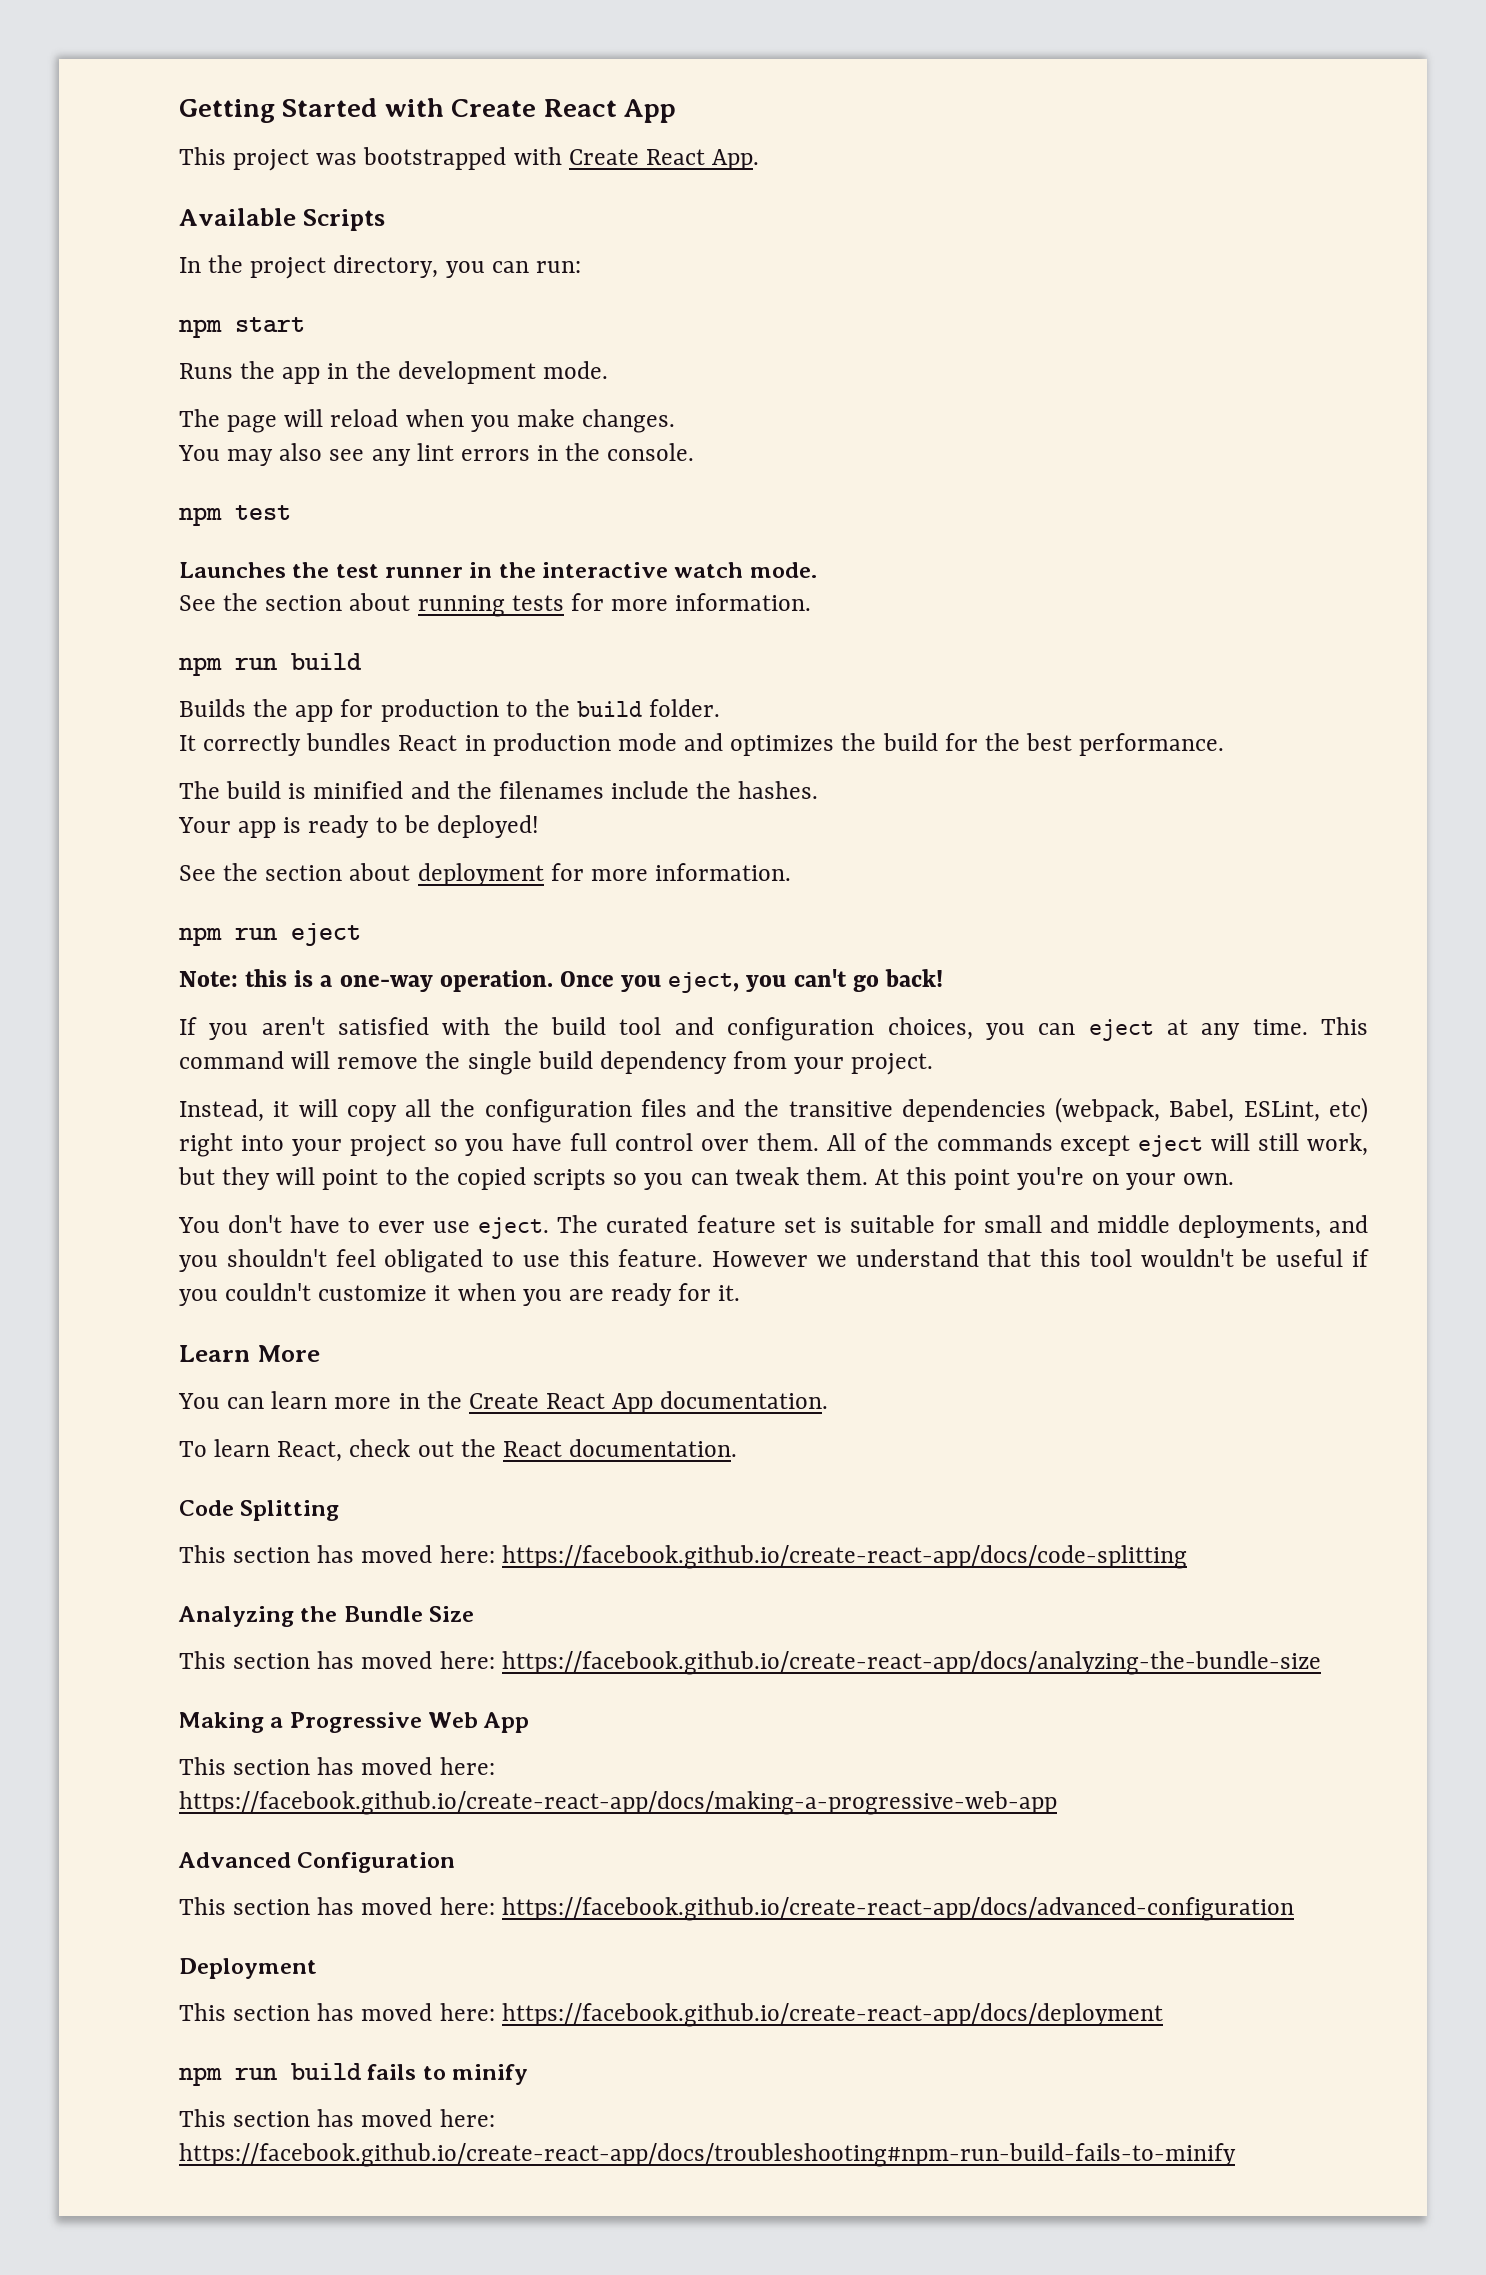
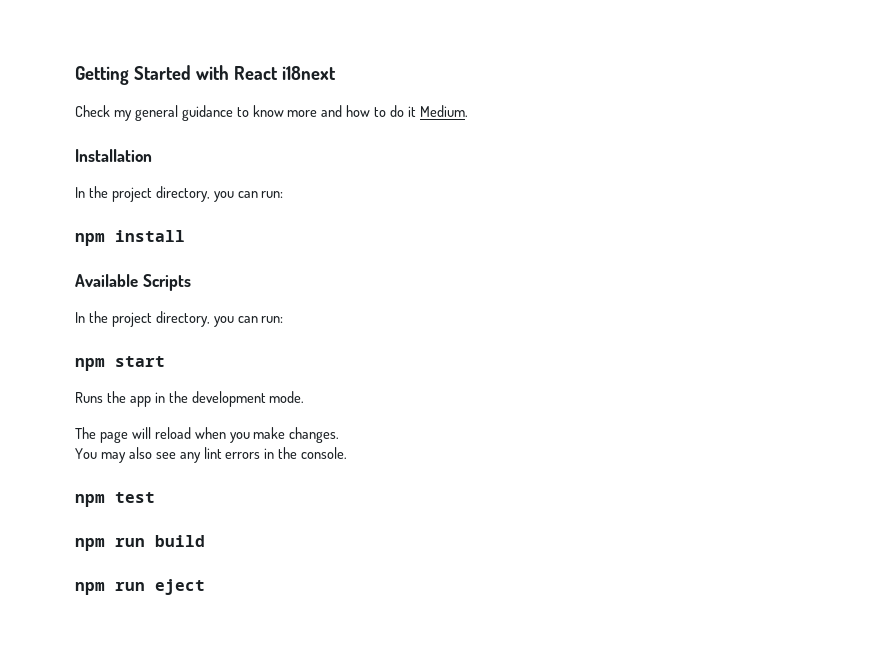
- Getting Started with Create React App
- This project was bootstrapped with Create React App.
+ Getting Started with React i18next
+ Check my general guidance to know more and how to do it Medium.
+ Installation
+ In the project directory, you can run:
+ npm install
- Launches the test runner in the interactive watch mode.
- See the section about running tests for more information.
  npm run build
- Builds the app for production to the build folder.
- It correctly bundles React in production mode and optimizes the build for the best performance.
- The build is minified and the filenames include the hashes.
- Your app is ready to be deployed!
- See the section about deployment for more information.
  npm run eject
- Note: this is a one-way operation. Once you eject, you can't go back!
- If you aren't satisfied with the build tool and configuration choices, you can eject at any time. This command will remove the single build dependency from your project.
- Instead, it will copy all the configuration files and the transitive dependencies (webpack, Babel, ESLint, etc) right into your project so you have full control over them. All of the commands except eject will still work, but they will point to the copied scripts so you can tweak them. At this point you're on your own.
- You don't have to ever use eject. The curated feature set is suitable for small and middle deployments, and you shouldn't feel obligated to use this feature. However we understand that this tool wouldn't be useful if you couldn't customize it when you are ready for it.
- Learn More
- You can learn more in the Create React App documentation.
- To learn React, check out the React documentation.
- Code Splitting
- This section has moved here: https://facebook.github.io/create-react-app/docs/code-splitting
- Analyzing the Bundle Size
- This section has moved here: https://facebook.github.io/create-react-app/docs/analyzing-the-bundle-size
- Making a Progressive Web App
- This section has moved here: https://facebook.github.io/create-react-app/docs/making-a-progressive-web-app
- Advanced Configuration
- This section has moved here: https://facebook.github.io/create-react-app/docs/advanced-configuration
- Deployment
- This section has moved here: https://facebook.github.io/create-react-app/docs/deployment
- npm run build fails to minify
- This section has moved here: https://facebook.github.io/create-react-app/docs/troubleshooting#npm-run-build-fails-to-minify

